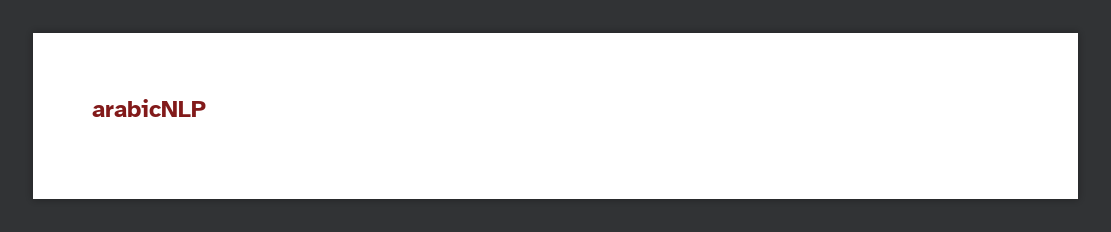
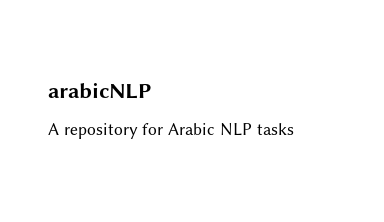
+ A repository for Arabic NLP tasks

